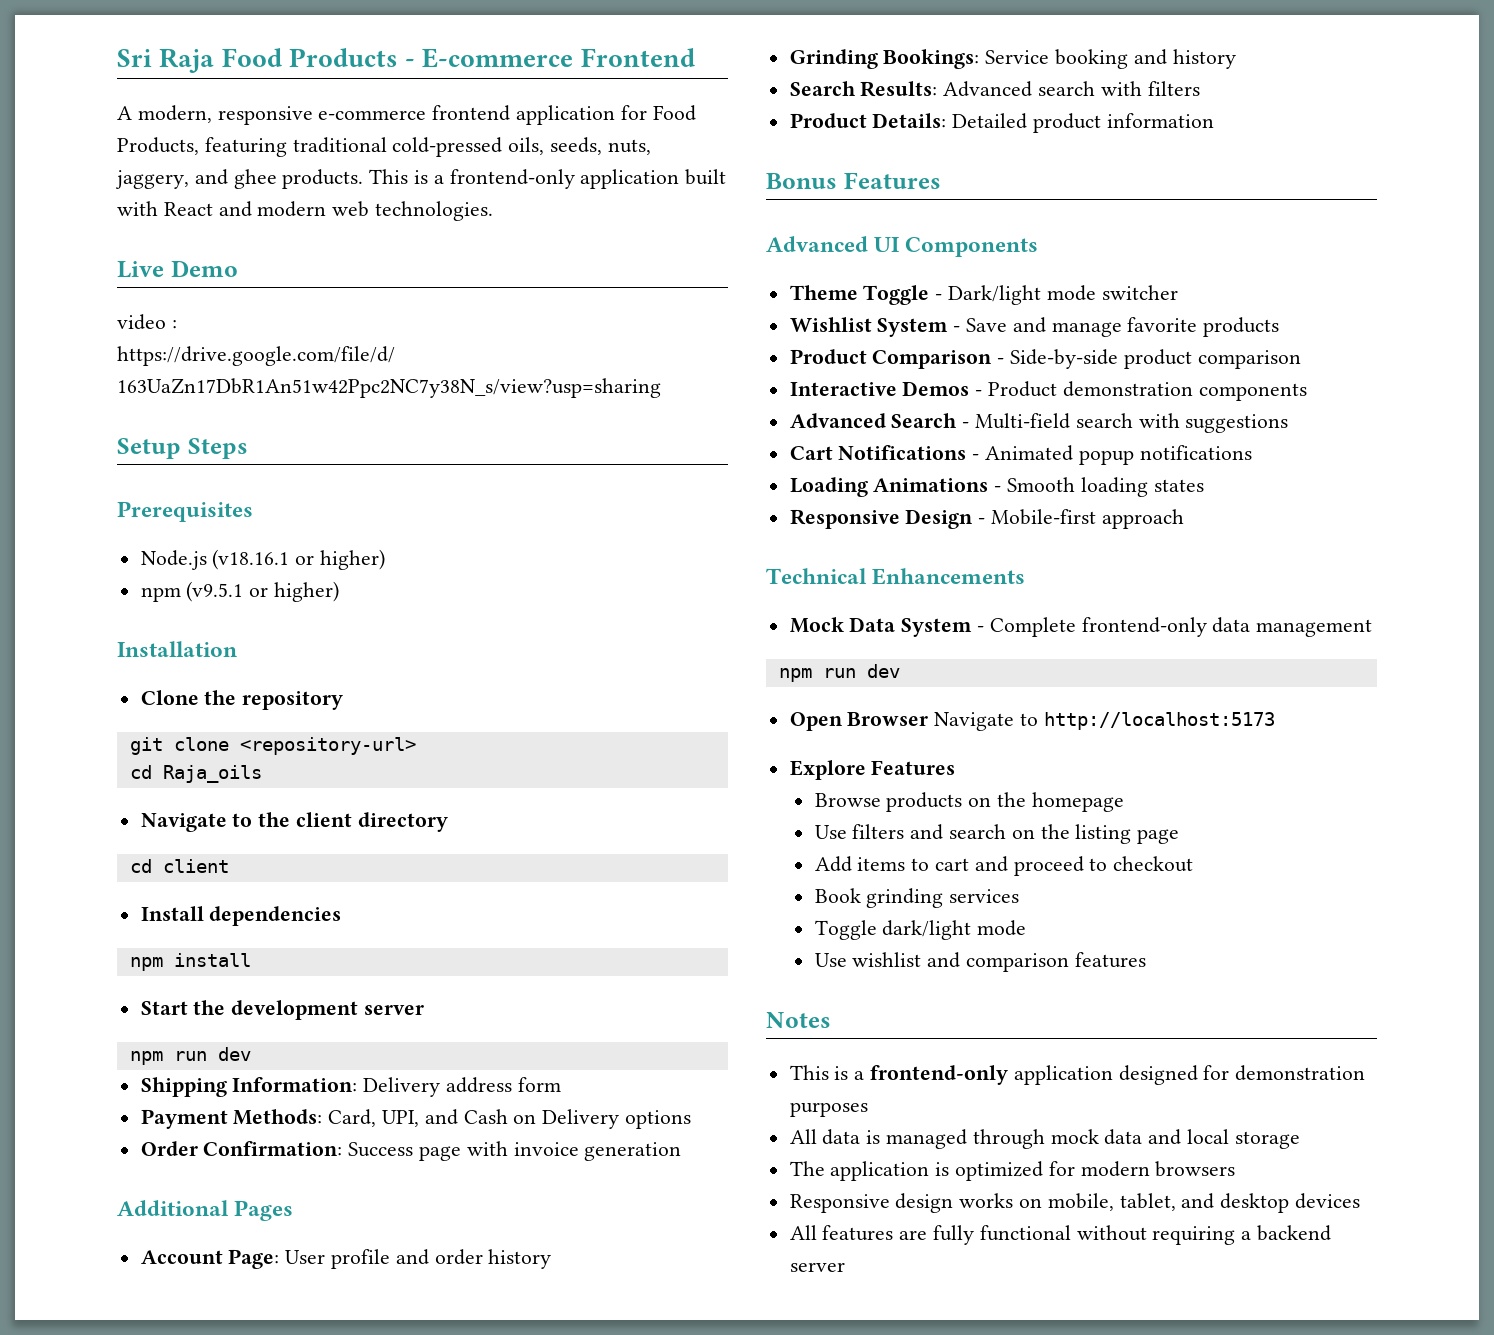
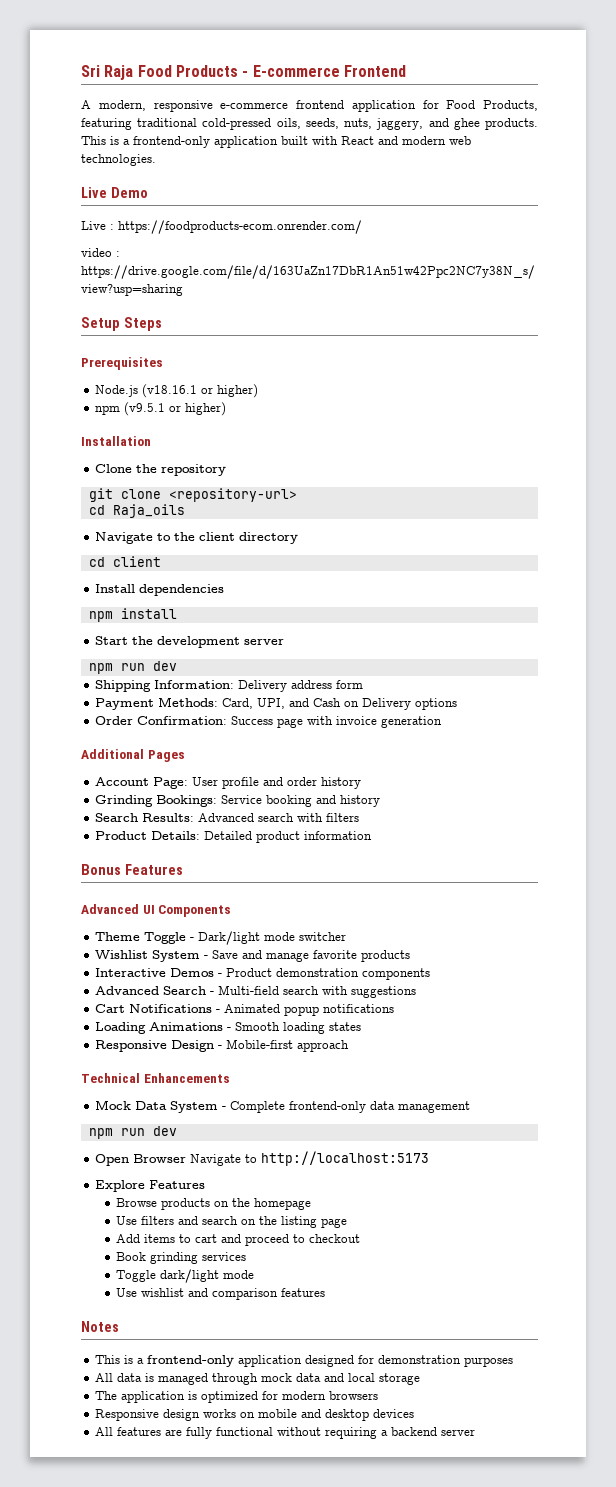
+ Live : https://foodproducts-ecom.onrender.com/
- Product Comparison - Side-by-side product comparison
- Responsive design works on mobile, tablet, and desktop devices
+ Responsive design works on mobile and desktop devices

